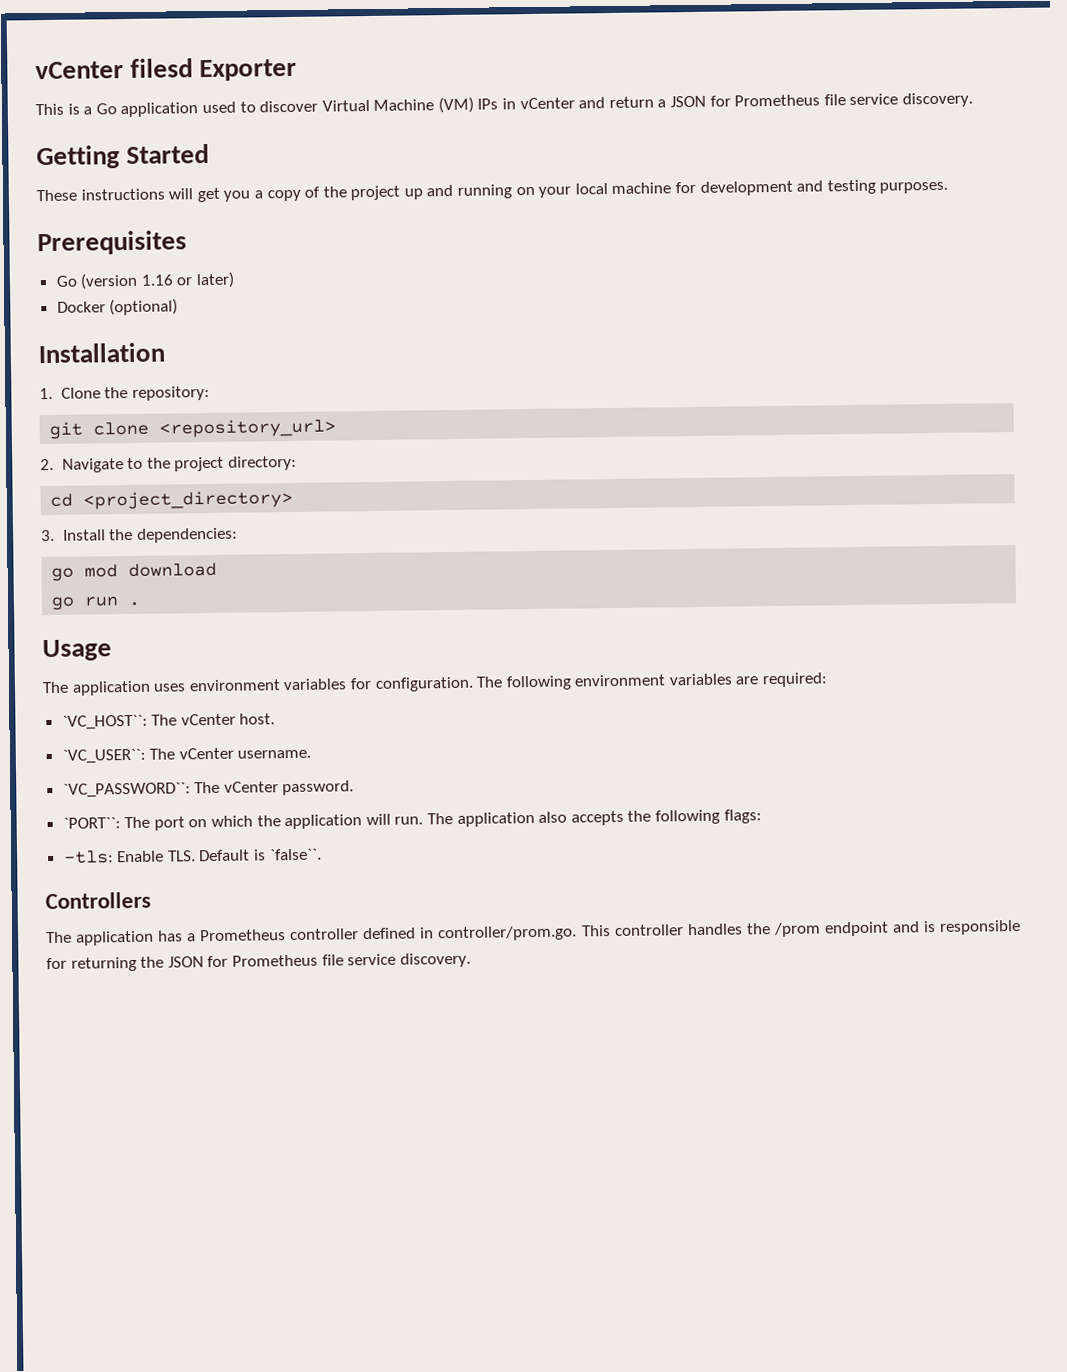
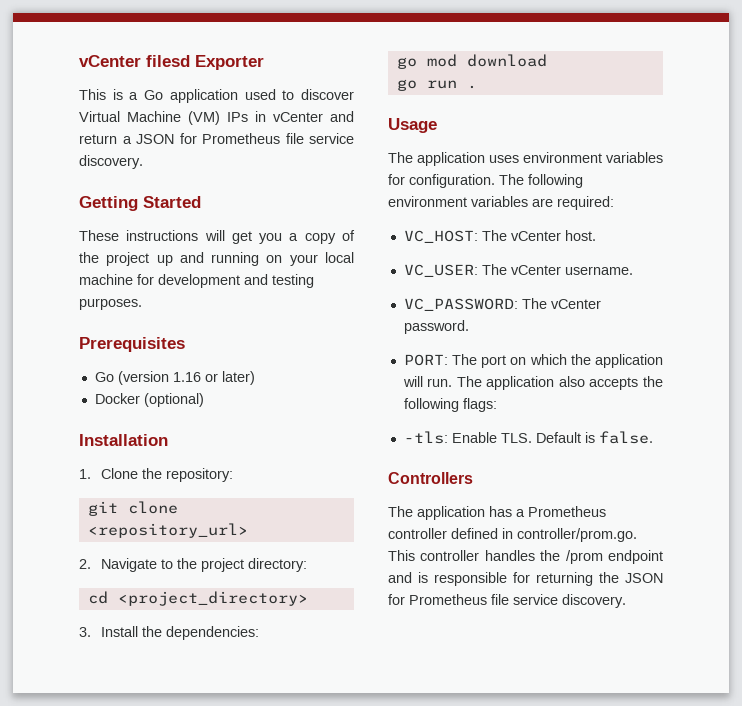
- `VC_HOST``: The vCenter host.
+ VC_HOST: The vCenter host.
- `VC_USER``: The vCenter username.
+ VC_USER: The vCenter username.
- `VC_PASSWORD``: The vCenter password.
+ VC_PASSWORD: The vCenter password.
- `PORT``: The port on which the application will run.
+ PORT: The port on which the application will run.
- -tls: Enable TLS. Default is `false``.
+ -tls: Enable TLS. Default is false.

